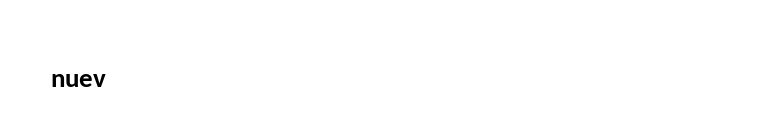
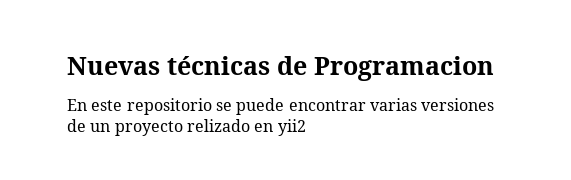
- nuev
+ Nuevas técnicas de Programacion
+ En este repositorio se puede encontrar varias versiones de un proyecto relizado en yii2

